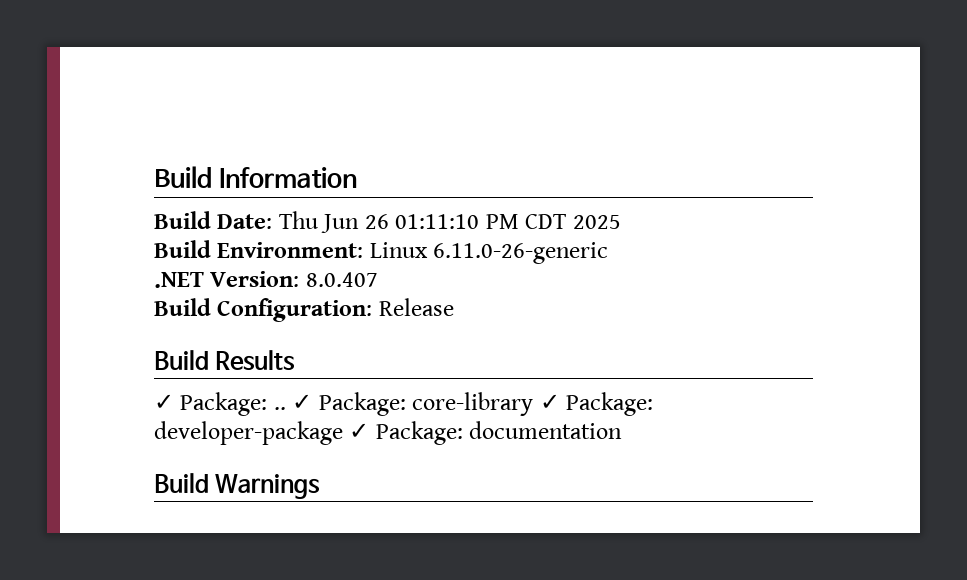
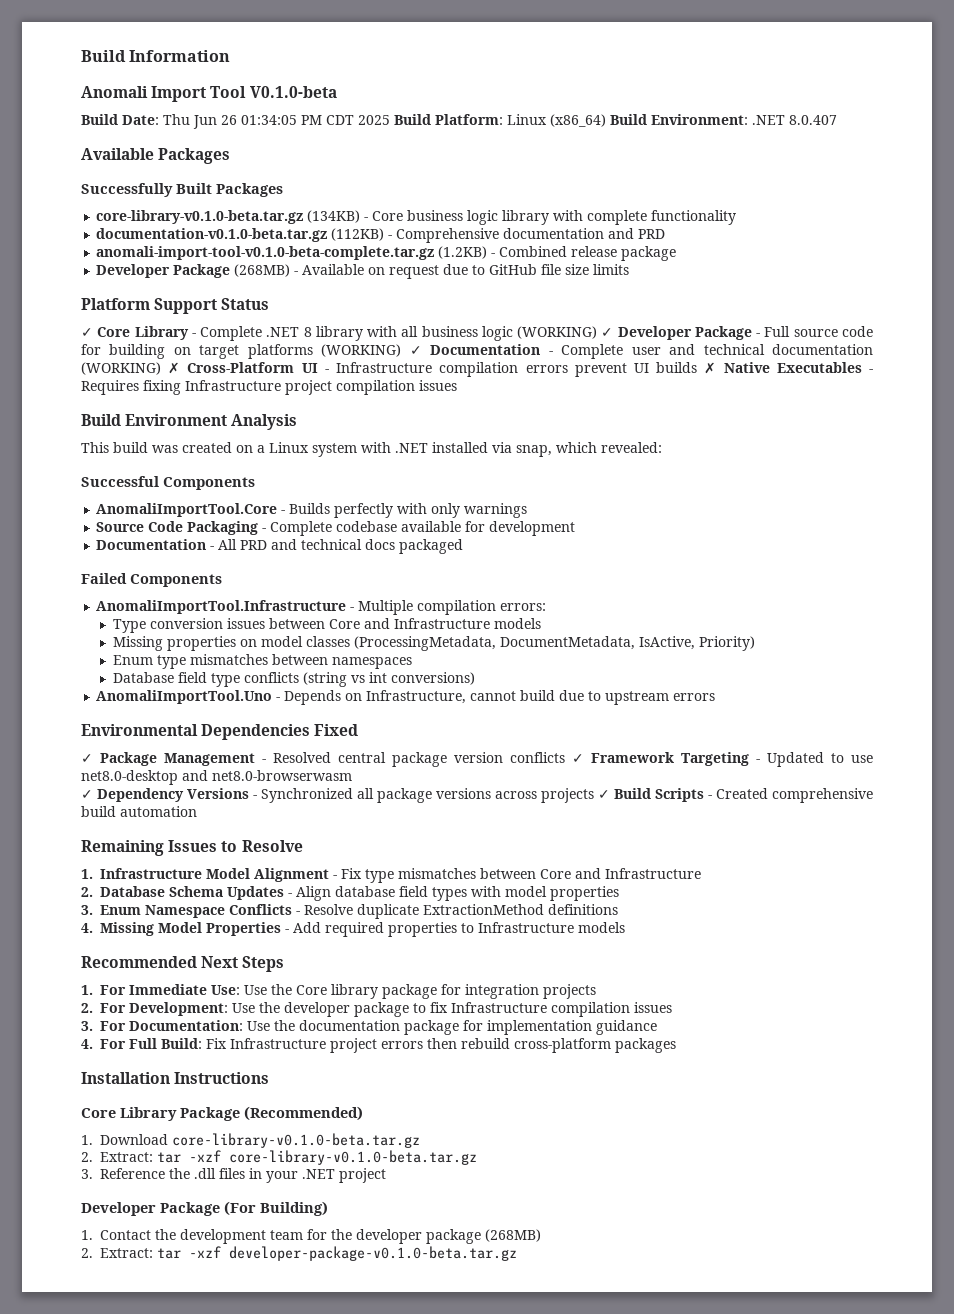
+ Anomali Import Tool V0.1.0-beta
- Build Date: Thu Jun 26 01:11:10 PM CDT 2025
- Build Environment: Linux 6.11.0-26-generic
- .NET Version: 8.0.407
- Build Configuration: Release
- Build Results
- ✓ Package: .. ✓ Package: core-library ✓ Package: developer-package ✓ Package: documentation
- Build Warnings
+ Build Date: Thu Jun 26 01:34:05 PM CDT 2025 Build Platform: Linux (x86_64) Build Environment: .NET 8.0.407
+ Available Packages
+ Successfully Built Packages
+ core-library-v0.1.0-beta.tar.gz (134KB) - Core business logic library with complete functionality
+ documentation-v0.1.0-beta.tar.gz (112KB) - Comprehensive documentation and PRD
+ anomali-import-tool-v0.1.0-beta-complete.tar.gz (1.2KB) - Combined release package
+ Developer Package (268MB) - Available on request due to GitHub file size limits
+ Platform Support Status
+ ✓ Core Library - Complete .NET 8 library with all business logic (WORKING) ✓ Developer Package - Full source code for building on target platforms (WORKING) ✓ Documentation - Complete user and technical documentation (WORKING) ✗ Cross-Platform UI - Infrastructure compilation errors prevent UI builds ✗ Native Executables - Requires fixing Infrastructure project compilation issues
+ Build Environment Analysis
+ This build was created on a Linux system with .NET installed via snap, which revealed:
+ Successful Components
+ AnomaliImportTool.Core - Builds perfectly with only warnings
+ Source Code Packaging - Complete codebase available for development
+ Documentation - All PRD and technical docs packaged
+ Failed Components
+ AnomaliImportTool.Infrastructure - Multiple compilation errors:
+ Type conversion issues between Core and Infrastructure models
+ Missing properties on model classes (ProcessingMetadata, DocumentMetadata, IsActive, Priority)
+ Enum type mismatches between namespaces
+ Database field type conflicts (string vs int conversions)
+ AnomaliImportTool.Uno - Depends on Infrastructure, cannot build due to upstream errors
+ Environmental Dependencies Fixed
+ ✓ Package Management - Resolved central package version conflicts ✓ Framework Targeting - Updated to use net8.0-desktop and net8.0-browserwasm
+ ✓ Dependency Versions - Synchronized all package versions across projects ✓ Build Scripts - Created comprehensive build automation
+ Remaining Issues to Resolve
+ 1. Infrastructure Model Alignment - Fix type mismatches between Core and Infrastructure
+ 2. Database Schema Updates - Align database field types with model properties
+ 3. Enum Namespace Conflicts - Resolve duplicate ExtractionMethod definitions
+ 4. Missing Model Properties - Add required properties to Infrastructure models
+ Recommended Next Steps
+ 1. For Immediate Use: Use the Core library package for integration projects
+ 2. For Development: Use the developer package to fix Infrastructure compilation issues
+ 3. For Documentation: Use the documentation package for implementation guidance
+ 4. For Full Build: Fix Infrastructure project errors then rebuild cross-platform packages
+ Installation Instructions
+ Core Library Package (Recommended)
+ 1. Download core-library-v0.1.0-beta.tar.gz
+ 2. Extract: tar -xzf core-library-v0.1.0-beta.tar.gz
+ 3. Reference the .dll files in your .NET project
+ Developer Package (For Building)
+ 1. Contact the development team for the developer package (268MB)
+ 2. Extract: tar -xzf developer-package-v0.1.0-beta.tar.gz

